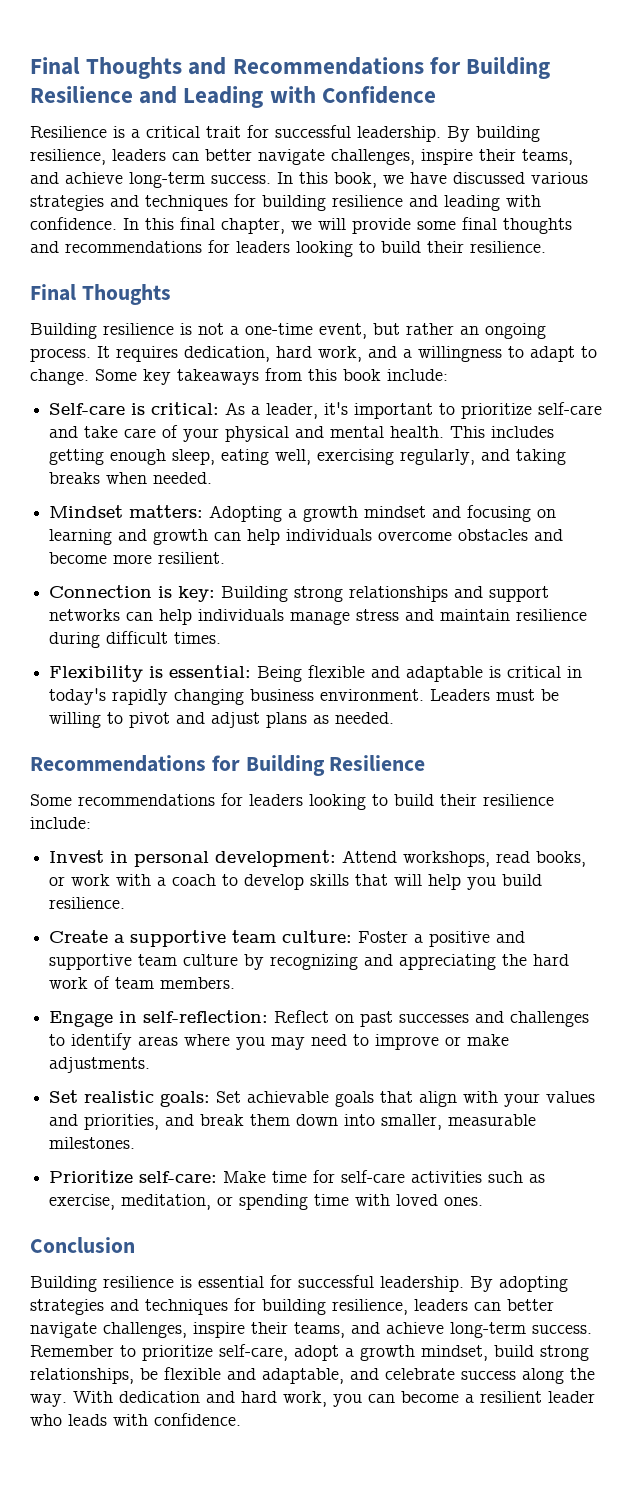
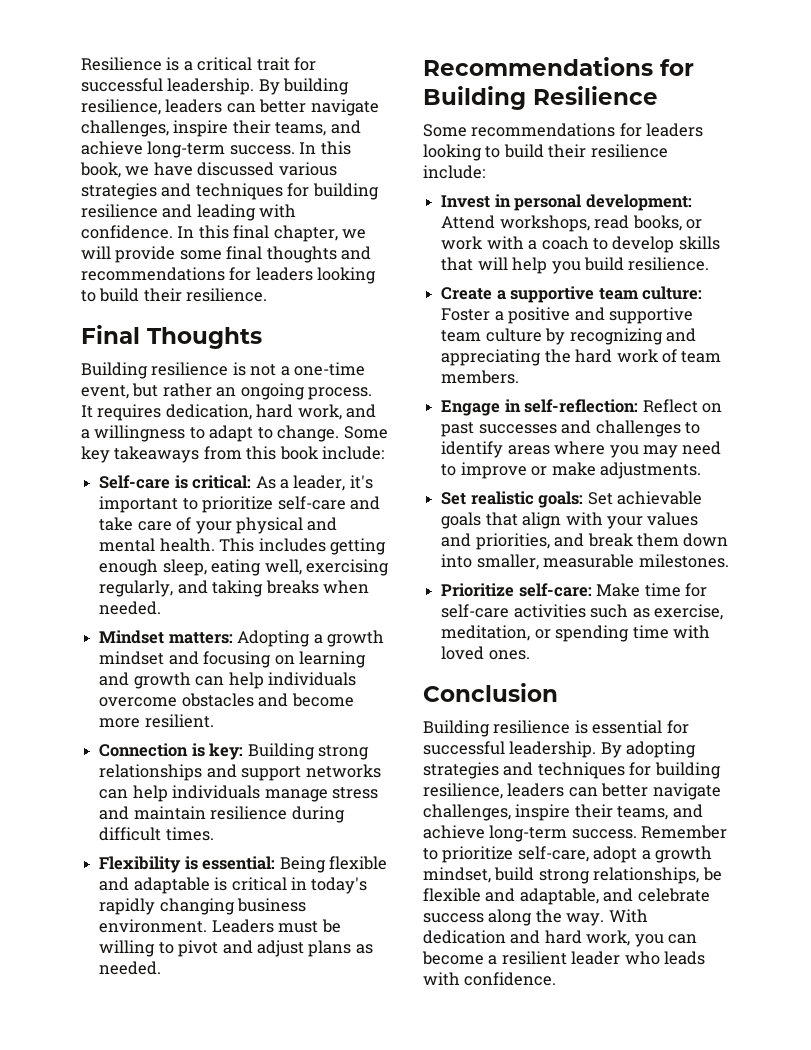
- Final Thoughts and Recommendations for Building Resilience and Leading with Confidence

